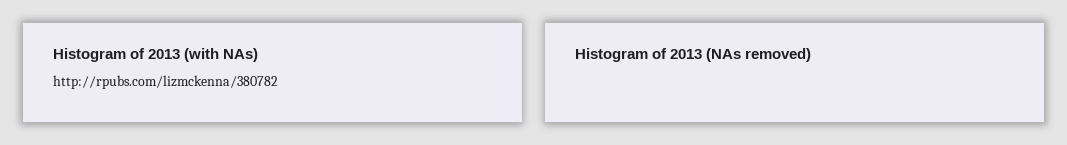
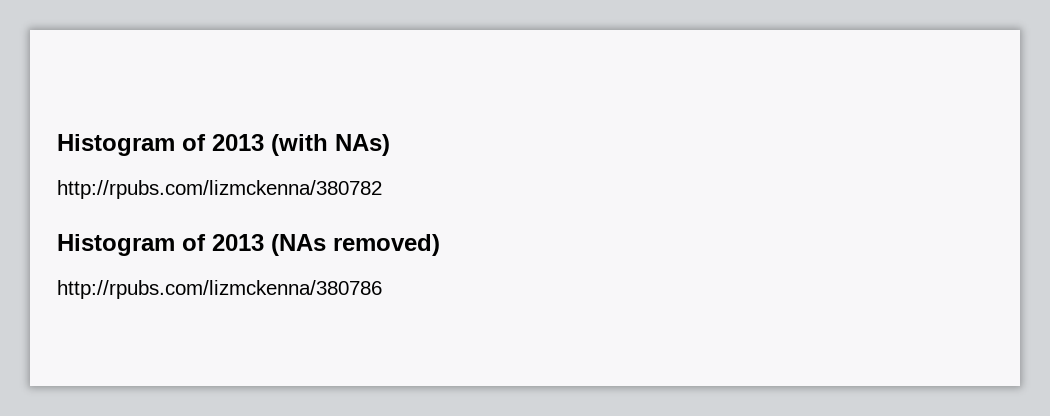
+ http://rpubs.com/lizmckenna/380786

